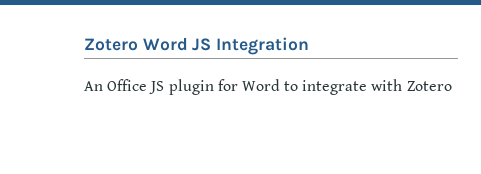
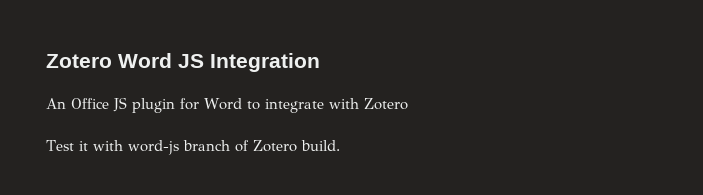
+ Test it with word-js branch of Zotero build.

